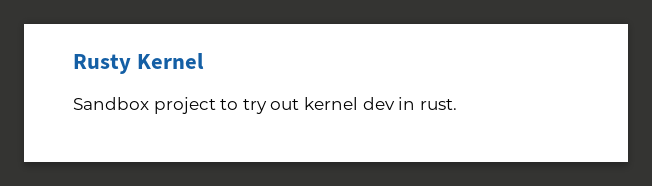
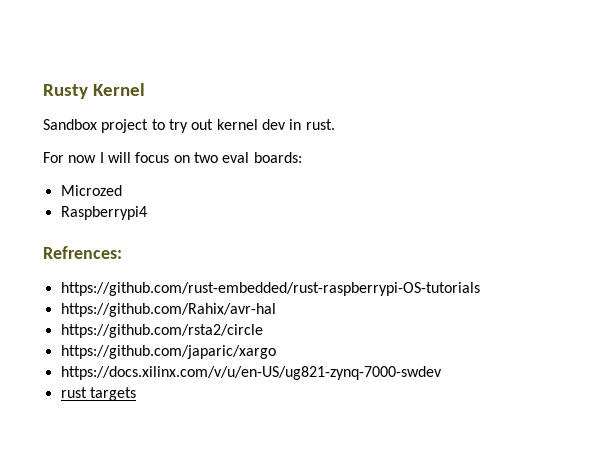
+ For now I will focus on two eval boards:
+ Microzed
+ Raspberrypi4
+ Refrences:
+ https://github.com/rust-embedded/rust-raspberrypi-OS-tutorials
+ https://github.com/Rahix/avr-hal
+ https://github.com/rsta2/circle
+ https://github.com/japaric/xargo
+ https://docs.xilinx.com/v/u/en-US/ug821-zynq-7000-swdev
+ rust targets

